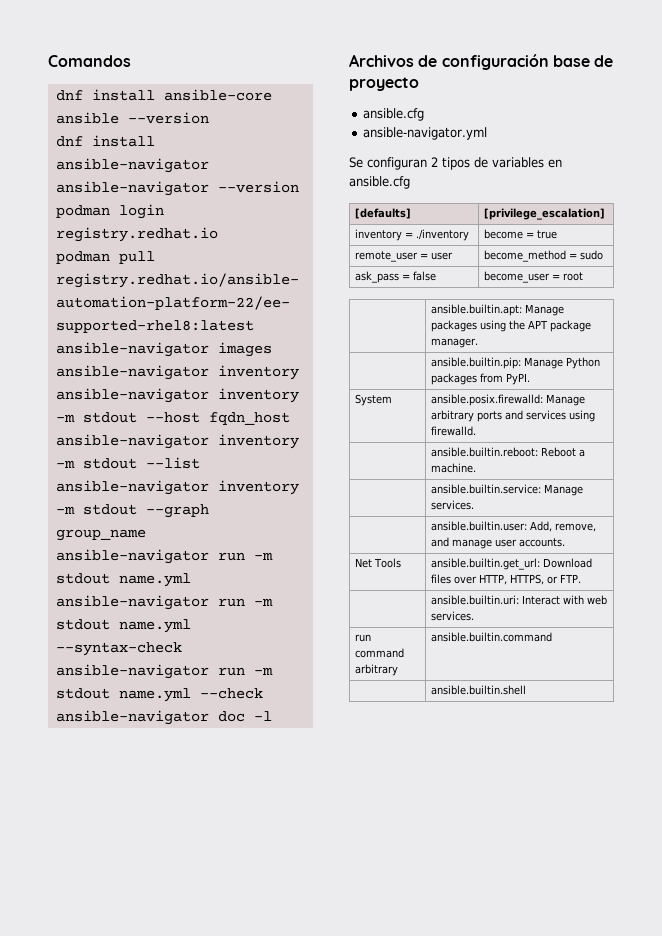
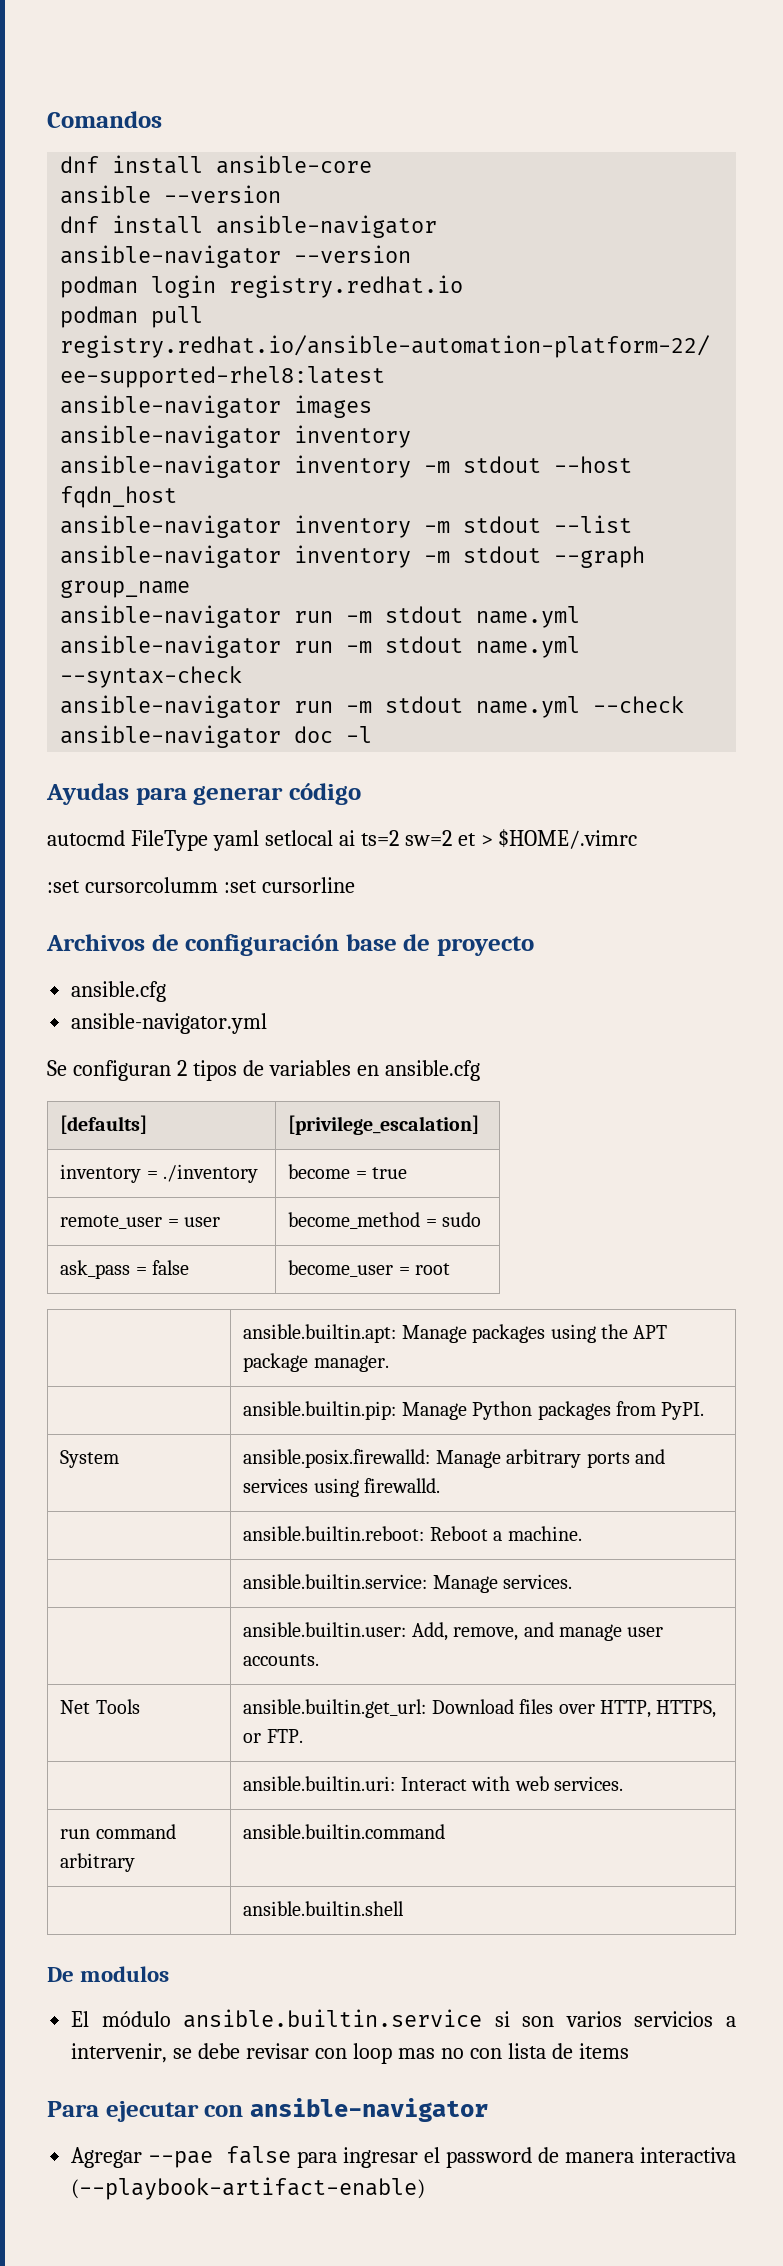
+ Ayudas para generar código
+ autocmd FileType yaml setlocal ai ts=2 sw=2 et > $HOME/.vimrc
+ :set cursorcolumm :set cursorline
+ De modulos
+ El módulo ansible.builtin.service si son varios servicios a intervenir, se debe revisar con loop mas no con lista de items
+ Para ejecutar con ansible-navigator
+ Agregar --pae false para ingresar el password de manera interactiva (--playbook-artifact-enable)

